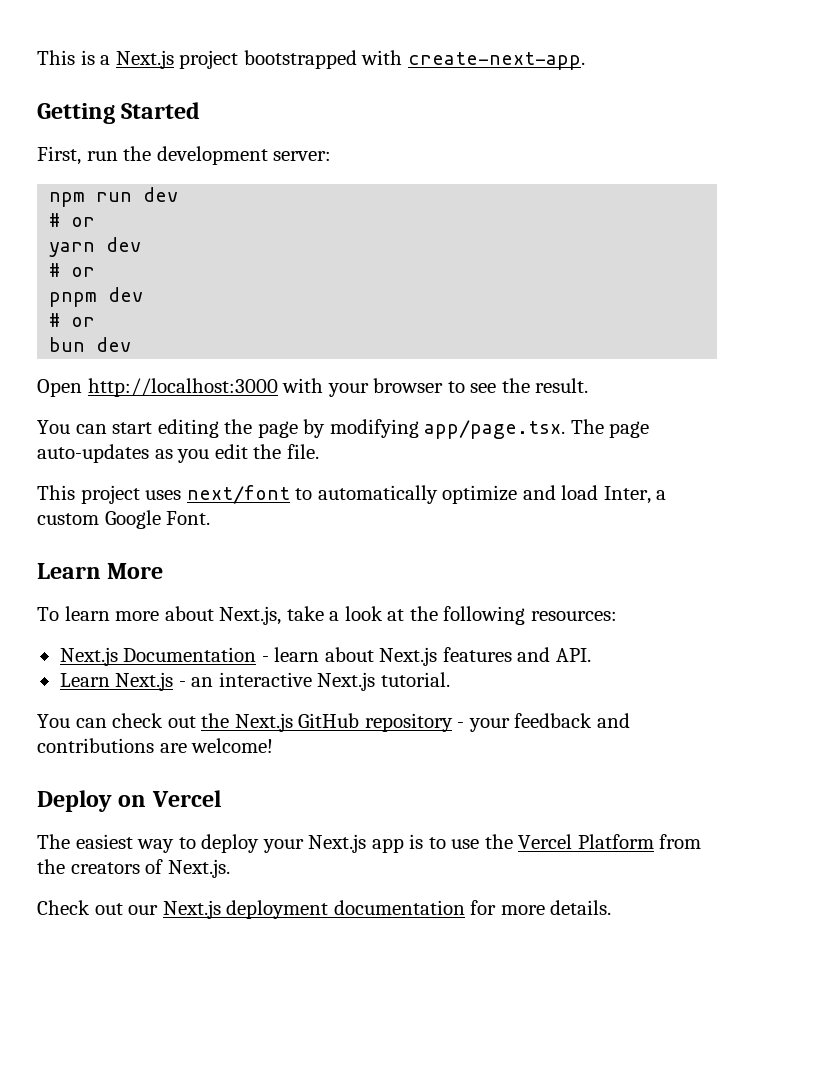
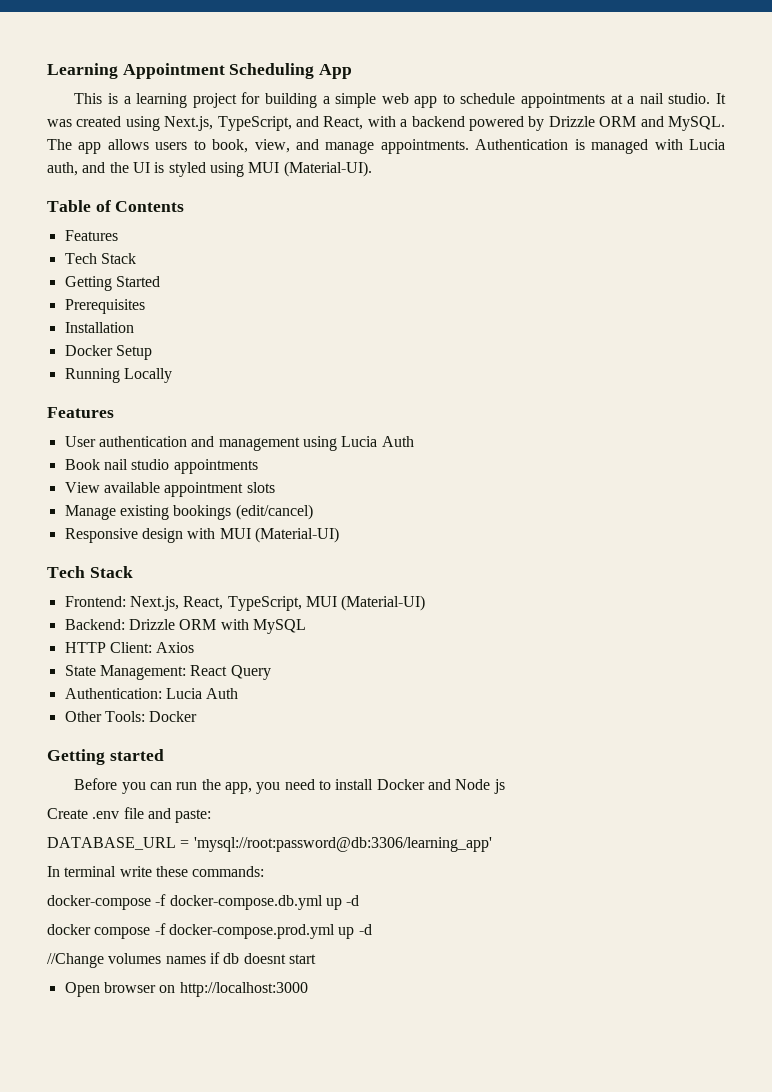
- This is a Next.js project bootstrapped with create-next-app.
+ Learning Appointment Scheduling App
+ This is a learning project for building a simple web app to schedule appointments at a nail studio. It was created using Next.js, TypeScript, and React, with a backend powered by Drizzle ORM and MySQL. The app allows users to book, view, and manage appointments. Authentication is managed with Lucia auth, and the UI is styled using MUI (Material-UI).
+ Table of Contents
+ Features
+ Tech Stack
  Getting Started
- First, run the development server:
- npm run dev
- # or
- yarn dev
- # or
- pnpm dev
- # or
- bun dev
- Open http://localhost:3000 with your browser to see the result.
- You can start editing the page by modifying app/page.tsx. The page auto-updates as you edit the file.
- This project uses next/font to automatically optimize and load Inter, a custom Google Font.
- Learn More
- To learn more about Next.js, take a look at the following resources:
- Next.js Documentation - learn about Next.js features and API.
- Learn Next.js - an interactive Next.js tutorial.
- You can check out the Next.js GitHub repository - your feedback and contributions are welcome!
- Deploy on Vercel
- The easiest way to deploy your Next.js app is to use the Vercel Platform from the creators of Next.js.
- Check out our Next.js deployment documentation for more details.
+ Prerequisites
+ Installation
+ Docker Setup
+ Running Locally
+ Features
+ User authentication and management using Lucia Auth
+ Book nail studio appointments
+ View available appointment slots
+ Manage existing bookings (edit/cancel)
+ Responsive design with MUI (Material-UI)
+ Tech Stack
+ Frontend: Next.js, React, TypeScript, MUI (Material-UI)
+ Backend: Drizzle ORM with MySQL
+ HTTP Client: Axios
+ State Management: React Query
+ Authentication: Lucia Auth
+ Other Tools: Docker
+ Getting started
+ Before you can run the app, you need to install Docker and Node js
+ Create .env file and paste:
+ DATABASE_URL = 'mysql://root:password@db:3306/learning_app'
+ In terminal write these commands:
+ docker-compose -f docker-compose.db.yml up -d
+ docker compose -f docker-compose.prod.yml up -d
+ //Change volumes names if db doesnt start
+ Open browser on http://localhost:3000

